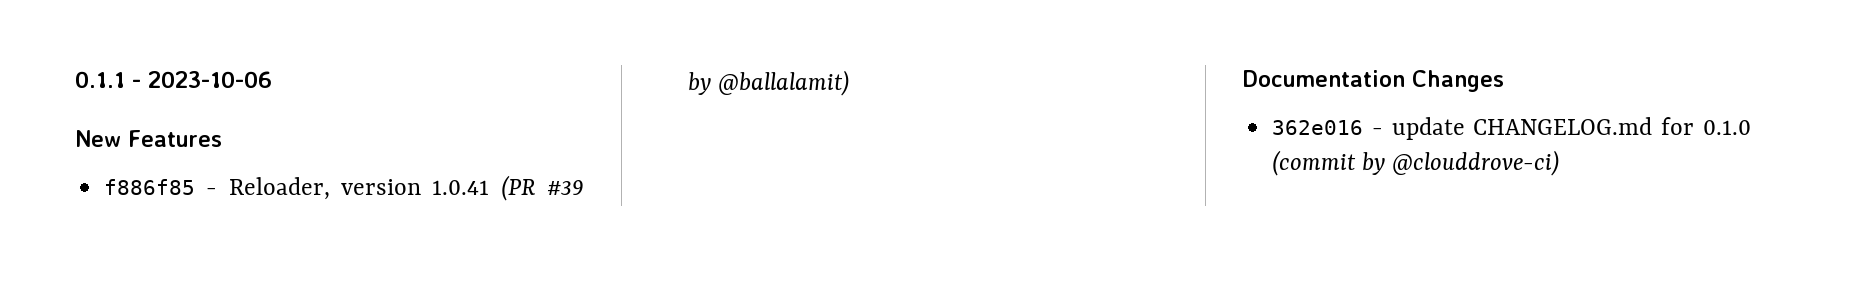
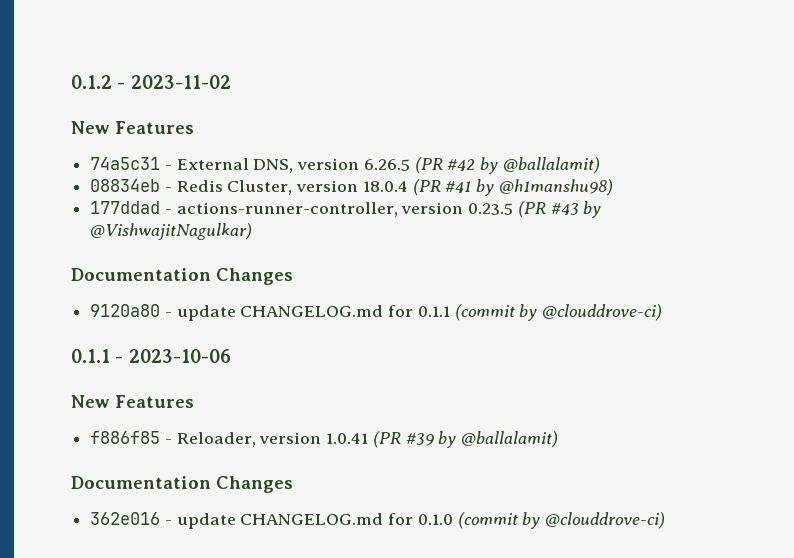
+ 0.1.2 - 2023-11-02
+ New Features
+ 74a5c31 - External DNS, version 6.26.5 (PR #42 by @ballalamit)
+ 08834eb - Redis Cluster, version 18.0.4 (PR #41 by @h1manshu98)
+ 177ddad - actions-runner-controller, version 0.23.5 (PR #43 by @VishwajitNagulkar)
+ Documentation Changes
+ 9120a80 - update CHANGELOG.md for 0.1.1 (commit by @clouddrove-ci)

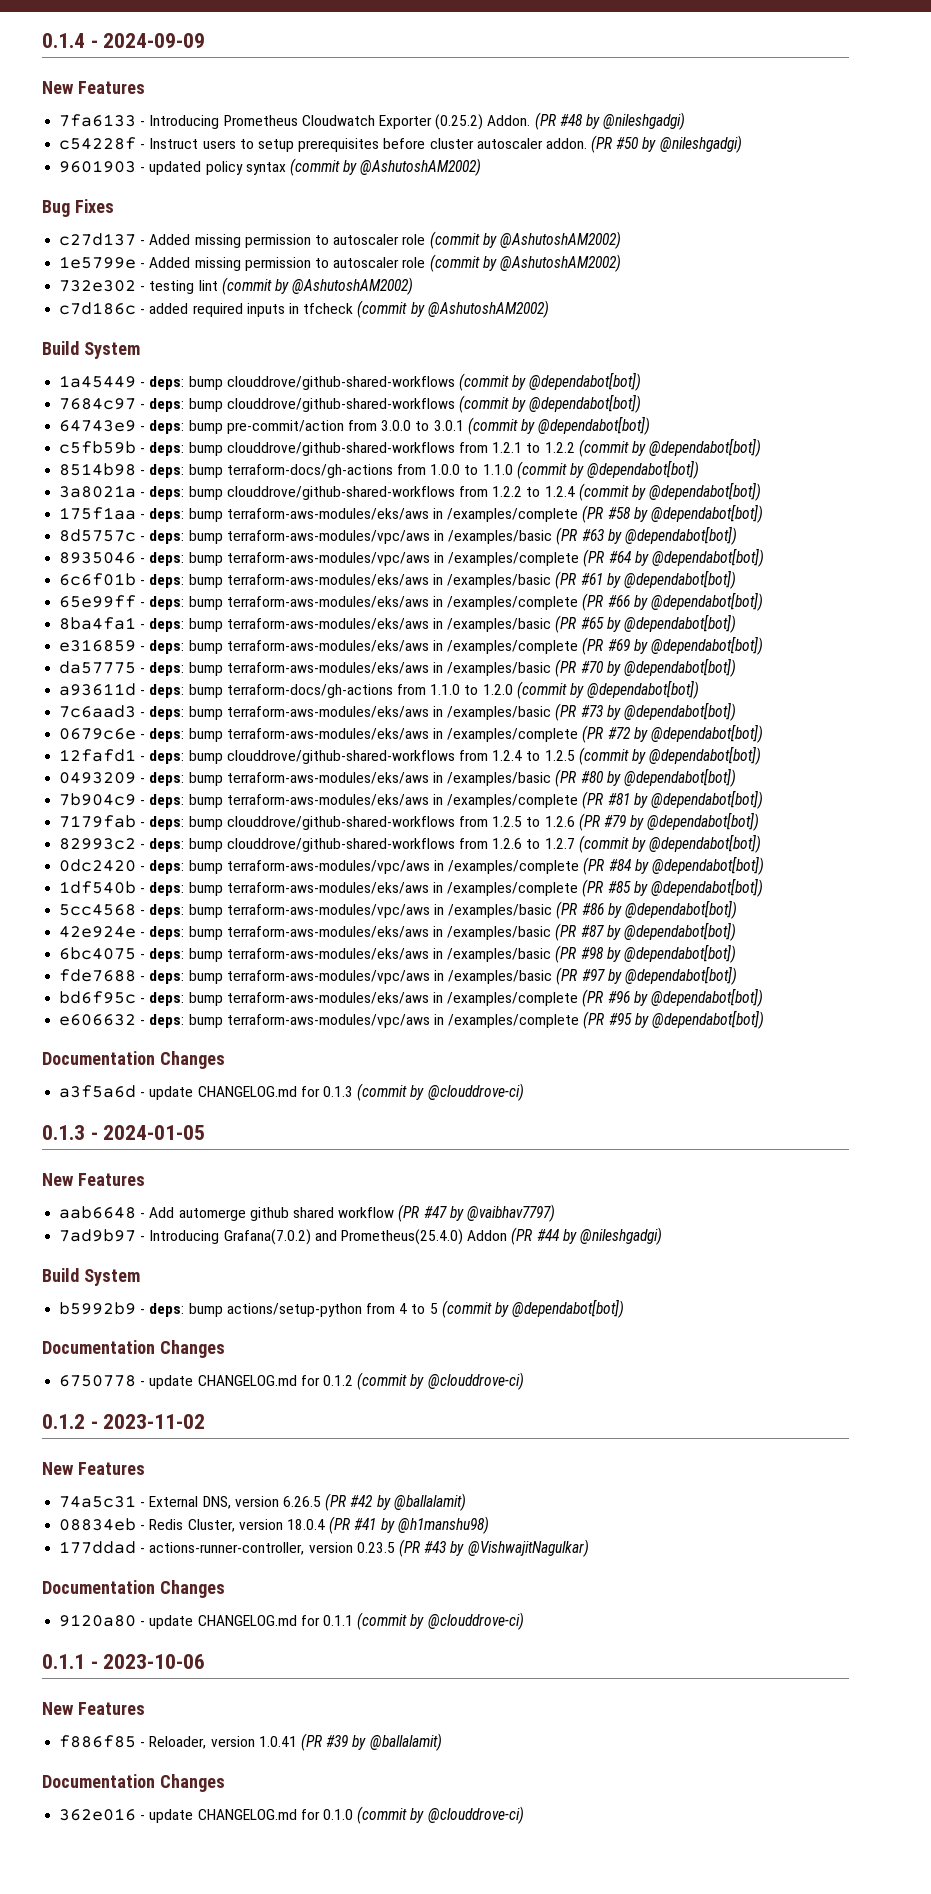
+ 0.1.4 - 2024-09-09
+ New Features
+ 7fa6133 - Introducing Prometheus Cloudwatch Exporter (0.25.2) Addon. (PR #48 by @nileshgadgi)
+ c54228f - Instruct users to setup prerequisites before cluster autoscaler addon. (PR #50 by @nileshgadgi)
+ 9601903 - updated policy syntax (commit by @AshutoshAM2002)
+ Bug Fixes
+ c27d137 - Added missing permission to autoscaler role (commit by @AshutoshAM2002)
+ 1e5799e - Added missing permission to autoscaler role (commit by @AshutoshAM2002)
+ 732e302 - testing lint (commit by @AshutoshAM2002)
+ c7d186c - added required inputs in tfcheck (commit by @AshutoshAM2002)
+ Build System
+ 1a45449 - deps: bump clouddrove/github-shared-workflows (commit by @dependabot[bot])
+ 7684c97 - deps: bump clouddrove/github-shared-workflows (commit by @dependabot[bot])
+ 64743e9 - deps: bump pre-commit/action from 3.0.0 to 3.0.1 (commit by @dependabot[bot])
+ c5fb59b - deps: bump clouddrove/github-shared-workflows from 1.2.1 to 1.2.2 (commit by @dependabot[bot])
+ 8514b98 - deps: bump terraform-docs/gh-actions from 1.0.0 to 1.1.0 (commit by @dependabot[bot])
+ 3a8021a - deps: bump clouddrove/github-shared-workflows from 1.2.2 to 1.2.4 (commit by @dependabot[bot])
+ 175f1aa - deps: bump terraform-aws-modules/eks/aws in /examples/complete (PR #58 by @dependabot[bot])
+ 8d5757c - deps: bump terraform-aws-modules/vpc/aws in /examples/basic (PR #63 by @dependabot[bot])
+ 8935046 - deps: bump terraform-aws-modules/vpc/aws in /examples/complete (PR #64 by @dependabot[bot])
+ 6c6f01b - deps: bump terraform-aws-modules/eks/aws in /examples/basic (PR #61 by @dependabot[bot])
+ 65e99ff - deps: bump terraform-aws-modules/eks/aws in /examples/complete (PR #66 by @dependabot[bot])
+ 8ba4fa1 - deps: bump terraform-aws-modules/eks/aws in /examples/basic (PR #65 by @dependabot[bot])
+ e316859 - deps: bump terraform-aws-modules/eks/aws in /examples/complete (PR #69 by @dependabot[bot])
+ da57775 - deps: bump terraform-aws-modules/eks/aws in /examples/basic (PR #70 by @dependabot[bot])
+ a93611d - deps: bump terraform-docs/gh-actions from 1.1.0 to 1.2.0 (commit by @dependabot[bot])
+ 7c6aad3 - deps: bump terraform-aws-modules/eks/aws in /examples/basic (PR #73 by @dependabot[bot])
+ 0679c6e - deps: bump terraform-aws-modules/eks/aws in /examples/complete (PR #72 by @dependabot[bot])
+ 12fafd1 - deps: bump clouddrove/github-shared-workflows from 1.2.4 to 1.2.5 (commit by @dependabot[bot])
+ 0493209 - deps: bump terraform-aws-modules/eks/aws in /examples/basic (PR #80 by @dependabot[bot])
+ 7b904c9 - deps: bump terraform-aws-modules/eks/aws in /examples/complete (PR #81 by @dependabot[bot])
+ 7179fab - deps: bump clouddrove/github-shared-workflows from 1.2.5 to 1.2.6 (PR #79 by @dependabot[bot])
+ 82993c2 - deps: bump clouddrove/github-shared-workflows from 1.2.6 to 1.2.7 (commit by @dependabot[bot])
+ 0dc2420 - deps: bump terraform-aws-modules/vpc/aws in /examples/complete (PR #84 by @dependabot[bot])
+ 1df540b - deps: bump terraform-aws-modules/eks/aws in /examples/complete (PR #85 by @dependabot[bot])
+ 5cc4568 - deps: bump terraform-aws-modules/vpc/aws in /examples/basic (PR #86 by @dependabot[bot])
+ 42e924e - deps: bump terraform-aws-modules/eks/aws in /examples/basic (PR #87 by @dependabot[bot])
+ 6bc4075 - deps: bump terraform-aws-modules/eks/aws in /examples/basic (PR #98 by @dependabot[bot])
+ fde7688 - deps: bump terraform-aws-modules/vpc/aws in /examples/basic (PR #97 by @dependabot[bot])
+ bd6f95c - deps: bump terraform-aws-modules/eks/aws in /examples/complete (PR #96 by @dependabot[bot])
+ e606632 - deps: bump terraform-aws-modules/vpc/aws in /examples/complete (PR #95 by @dependabot[bot])
+ Documentation Changes
+ a3f5a6d - update CHANGELOG.md for 0.1.3 (commit by @clouddrove-ci)
+ 0.1.3 - 2024-01-05
+ New Features
+ aab6648 - Add automerge github shared workflow (PR #47 by @vaibhav7797)
+ 7ad9b97 - Introducing Grafana(7.0.2) and Prometheus(25.4.0) Addon (PR #44 by @nileshgadgi)
+ Build System
+ b5992b9 - deps: bump actions/setup-python from 4 to 5 (commit by @dependabot[bot])
+ Documentation Changes
+ 6750778 - update CHANGELOG.md for 0.1.2 (commit by @clouddrove-ci)

